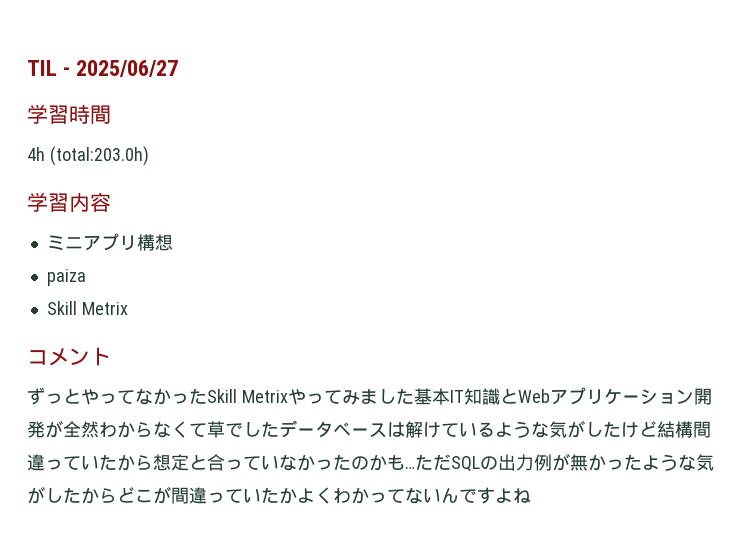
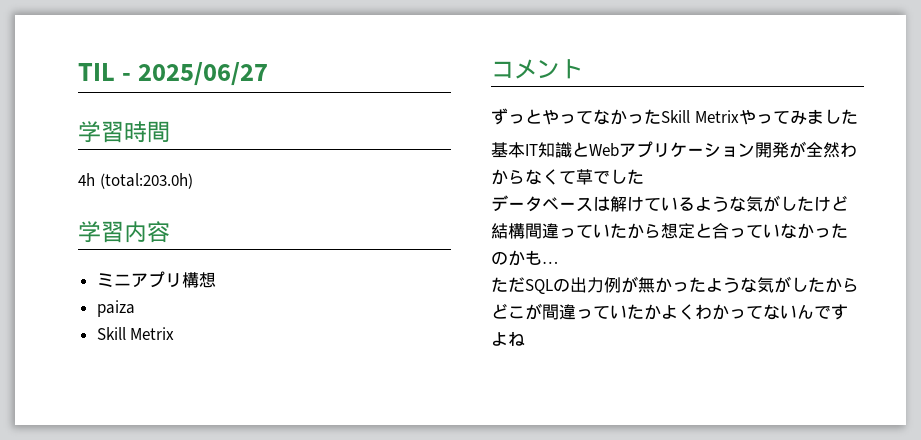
- ずっとやってなかったSkill Metrixやってみました基本IT知識とWebアプリケーション開発が全然わからなくて草でしたデータベースは解けているような気がしたけど結構間違っていたから想定と合っていなかったのかも…ただSQLの出力例が無かったような気がしたからどこが間違っていたかよくわかってないんですよね
+ ずっとやってなかったSkill Metrixやってみました
+ 基本IT知識とWebアプリケーション開発が全然わからなくて草でした
+ データベースは解けているような気がしたけど結構間違っていたから想定と合っていなかったのかも…
+ ただSQLの出力例が無かったような気がしたからどこが間違っていたかよくわかってないんですよね

